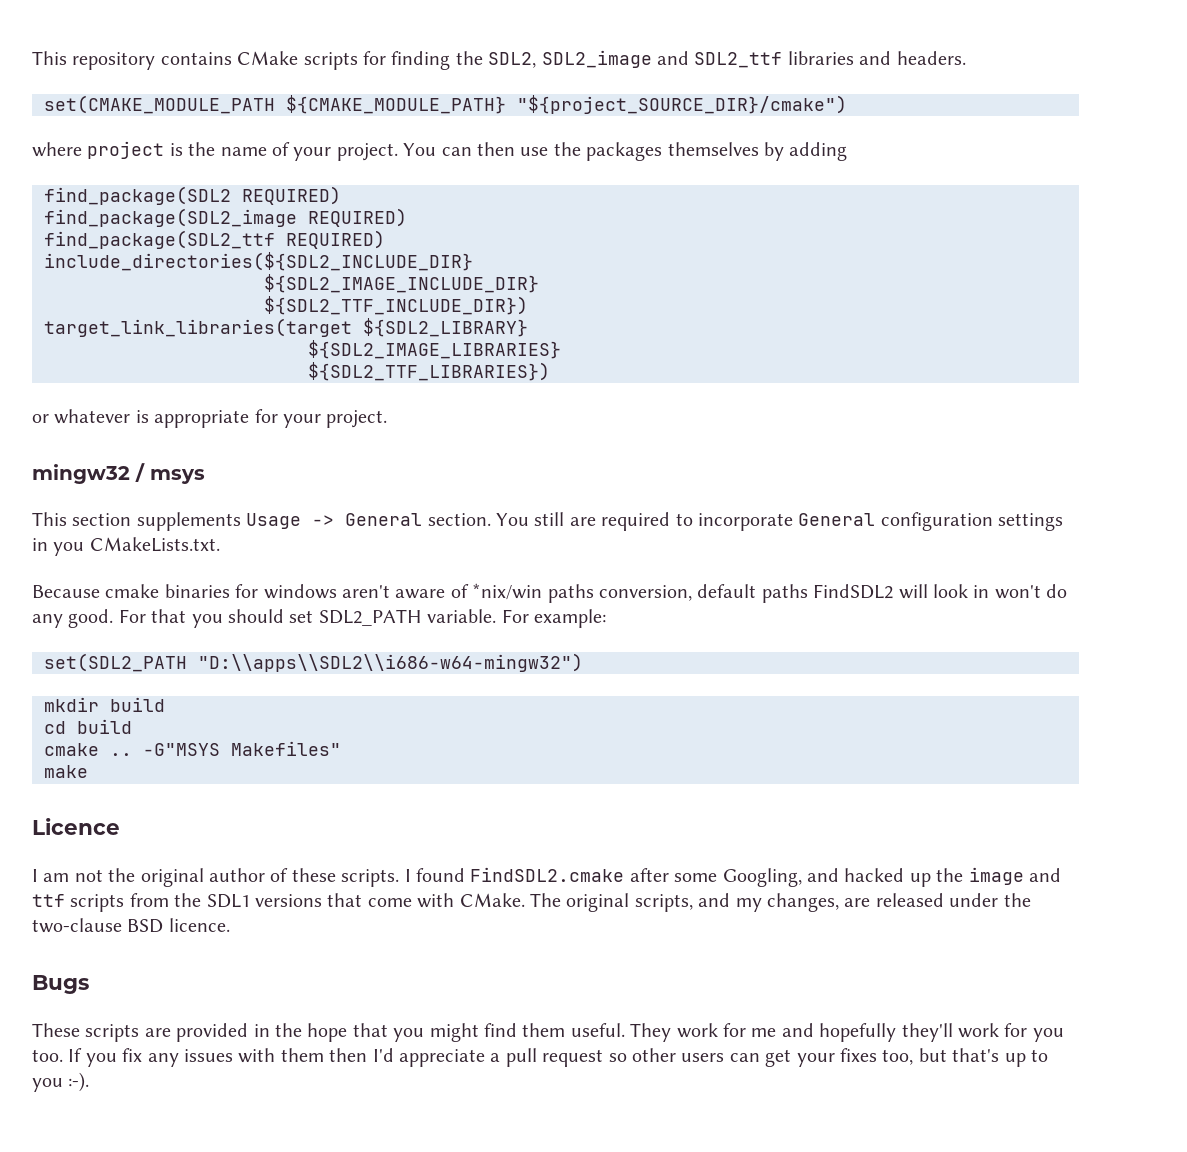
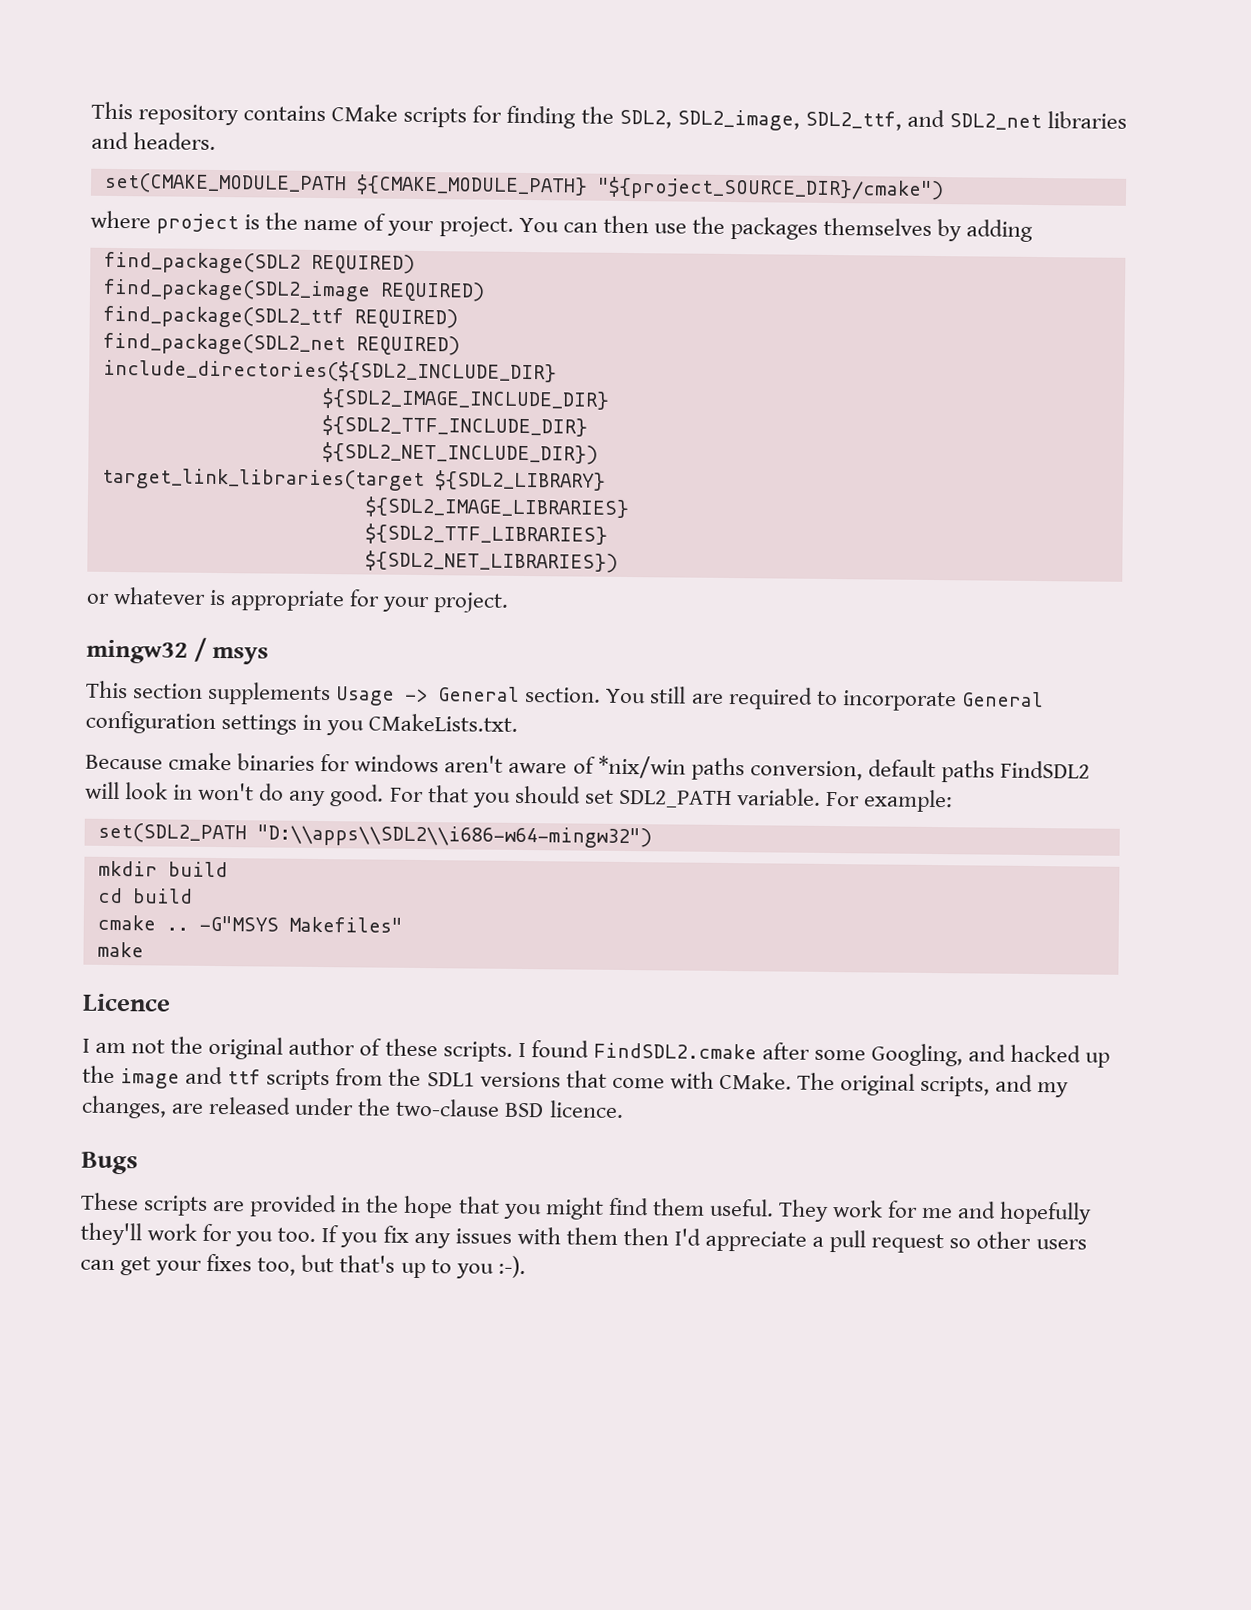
- This repository contains CMake scripts for finding the SDL2, SDL2_image and SDL2_ttf libraries and headers.
+ This repository contains CMake scripts for finding the SDL2, SDL2_image, SDL2_ttf, and SDL2_net libraries and headers.
+ find_package(SDL2_net REQUIRED)
- ${SDL2_TTF_INCLUDE_DIR})
+ ${SDL2_TTF_INCLUDE_DIR}
+ ${SDL2_NET_INCLUDE_DIR})
- ${SDL2_TTF_LIBRARIES})
+ ${SDL2_TTF_LIBRARIES}
+ ${SDL2_NET_LIBRARIES})

